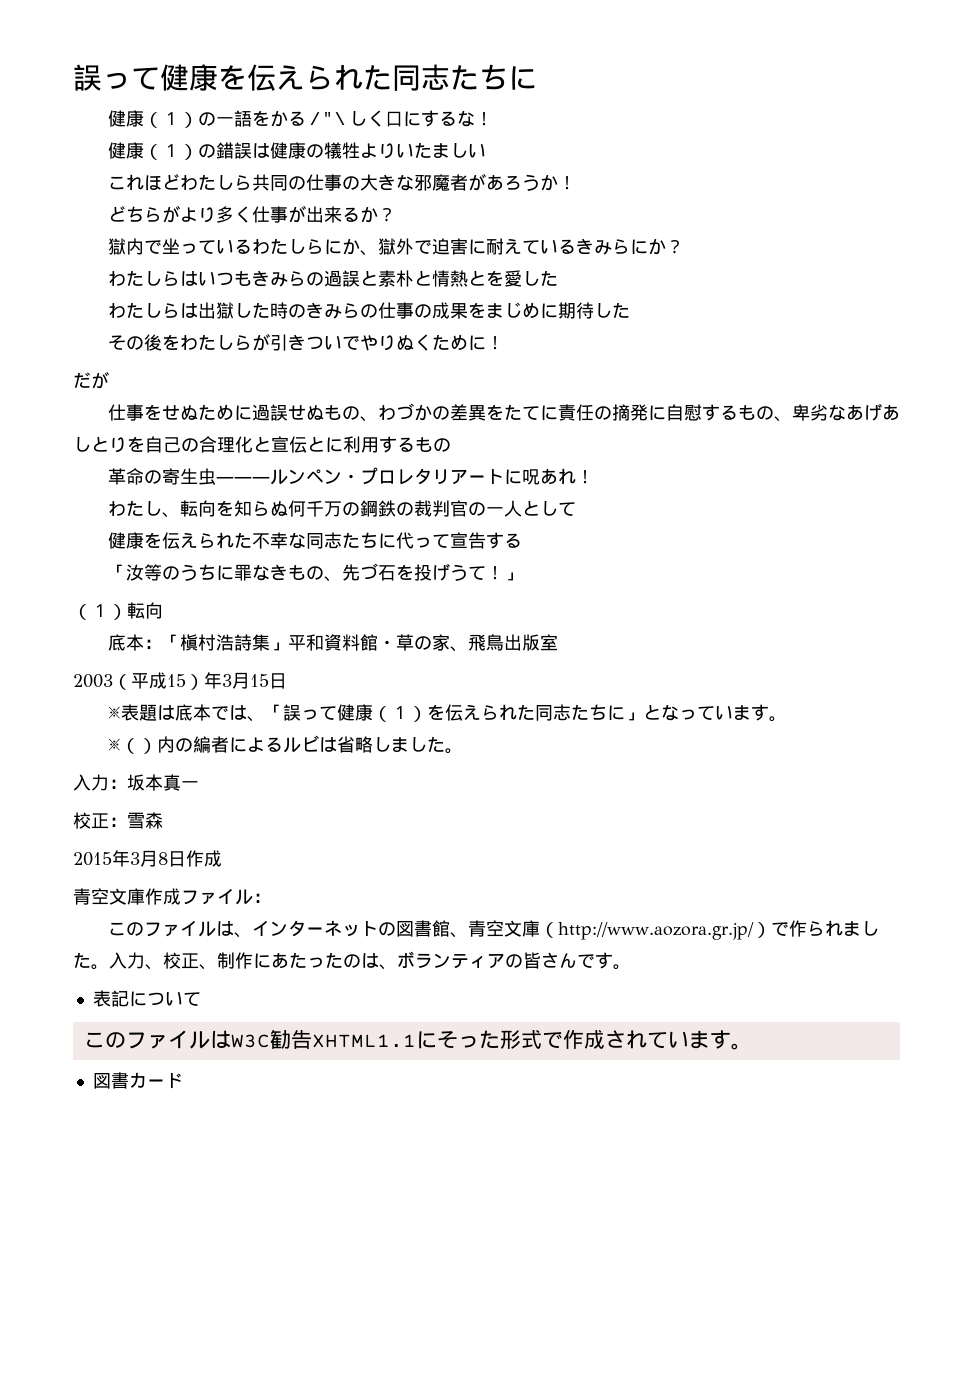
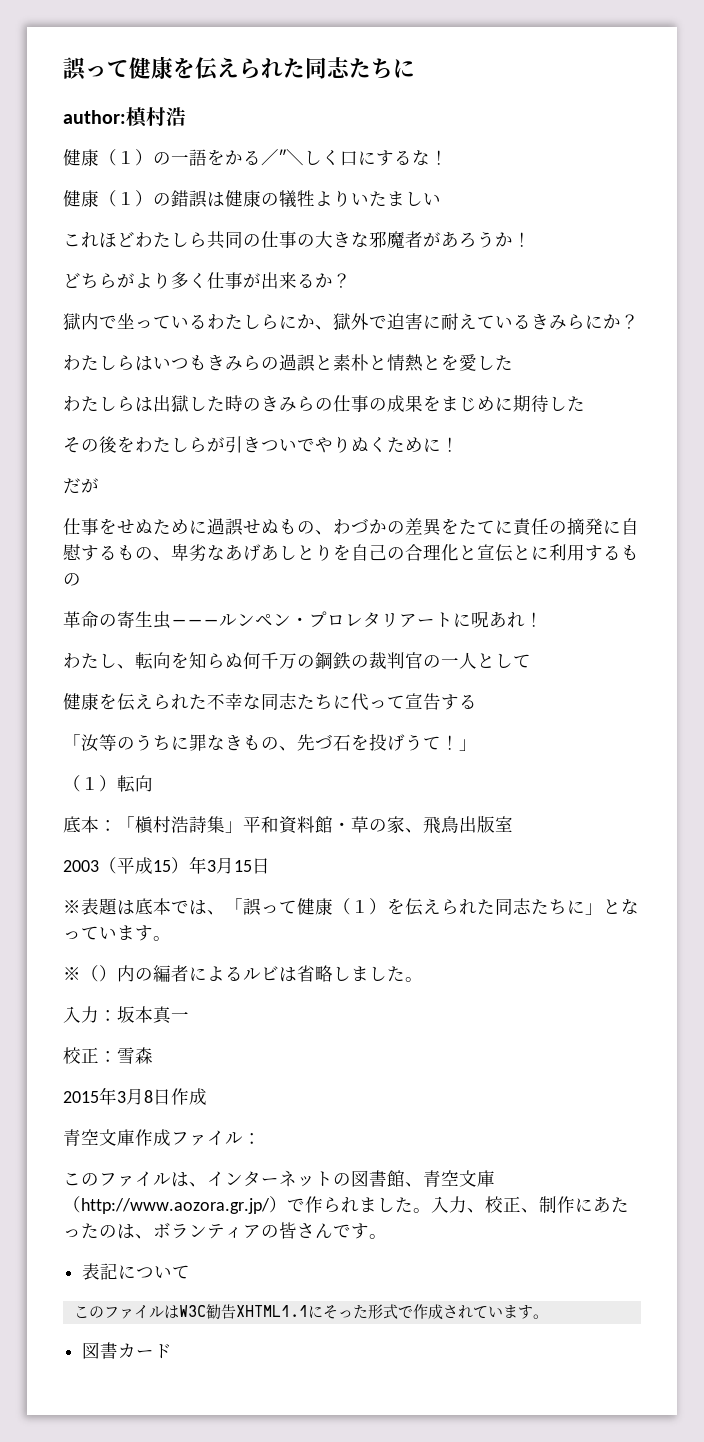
+ author:槙村浩

